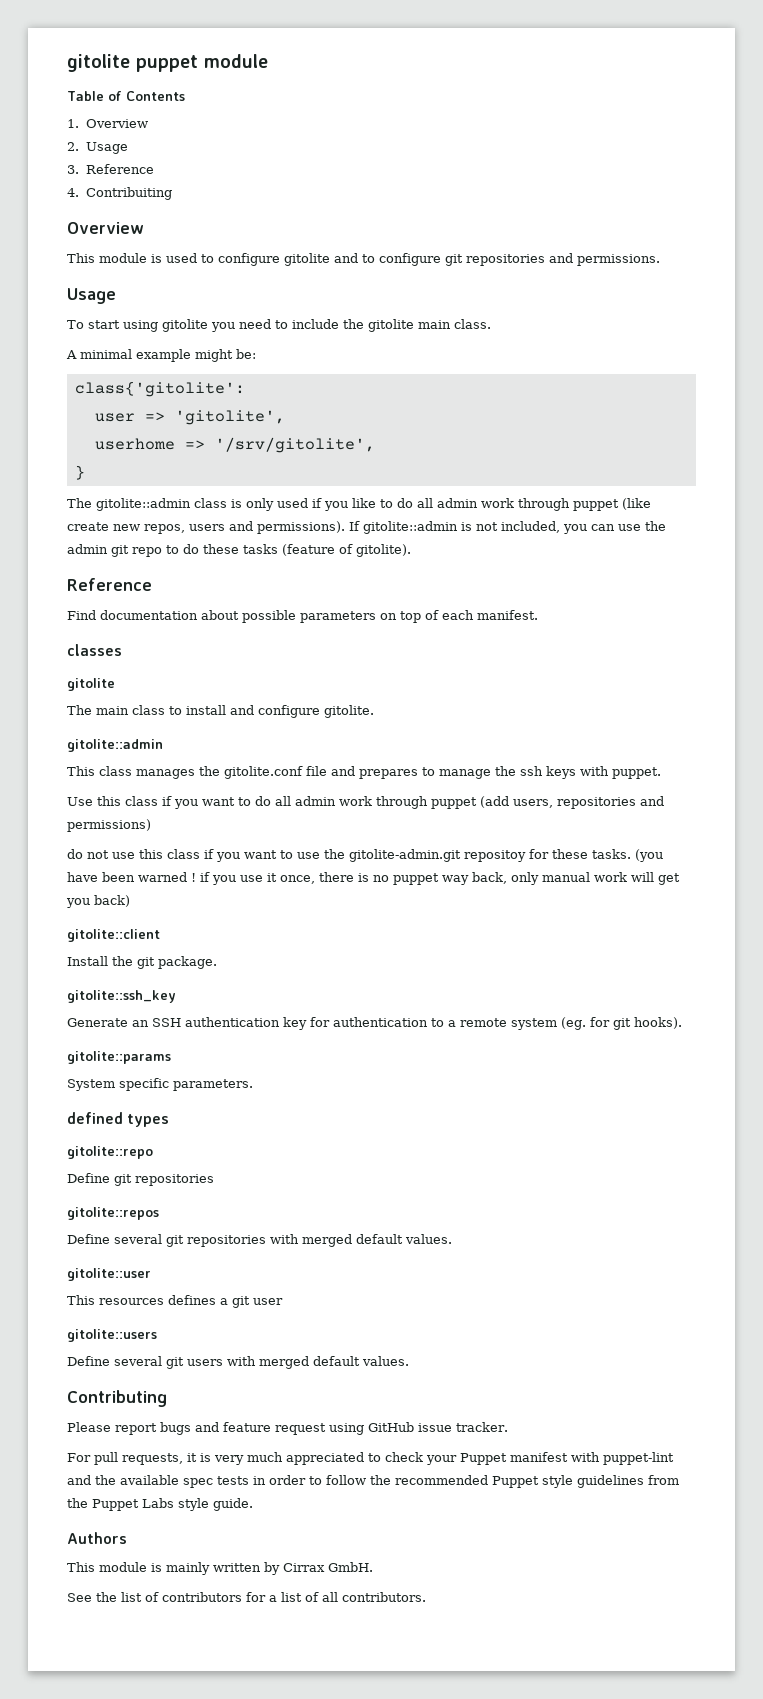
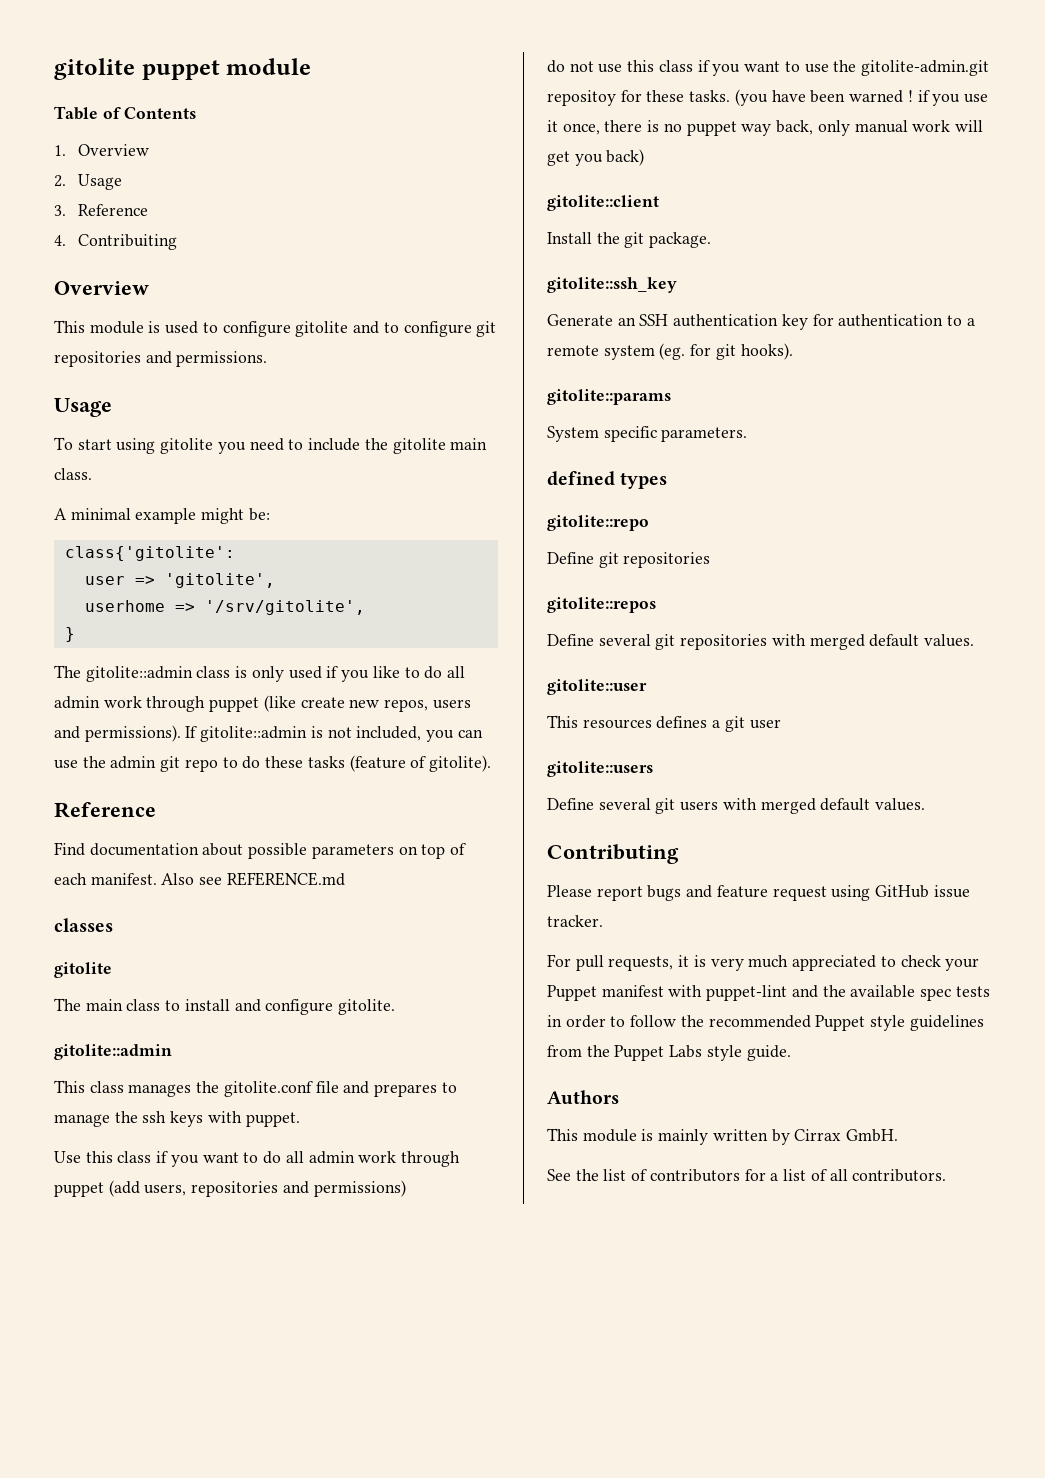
+ Also see REFERENCE.md

